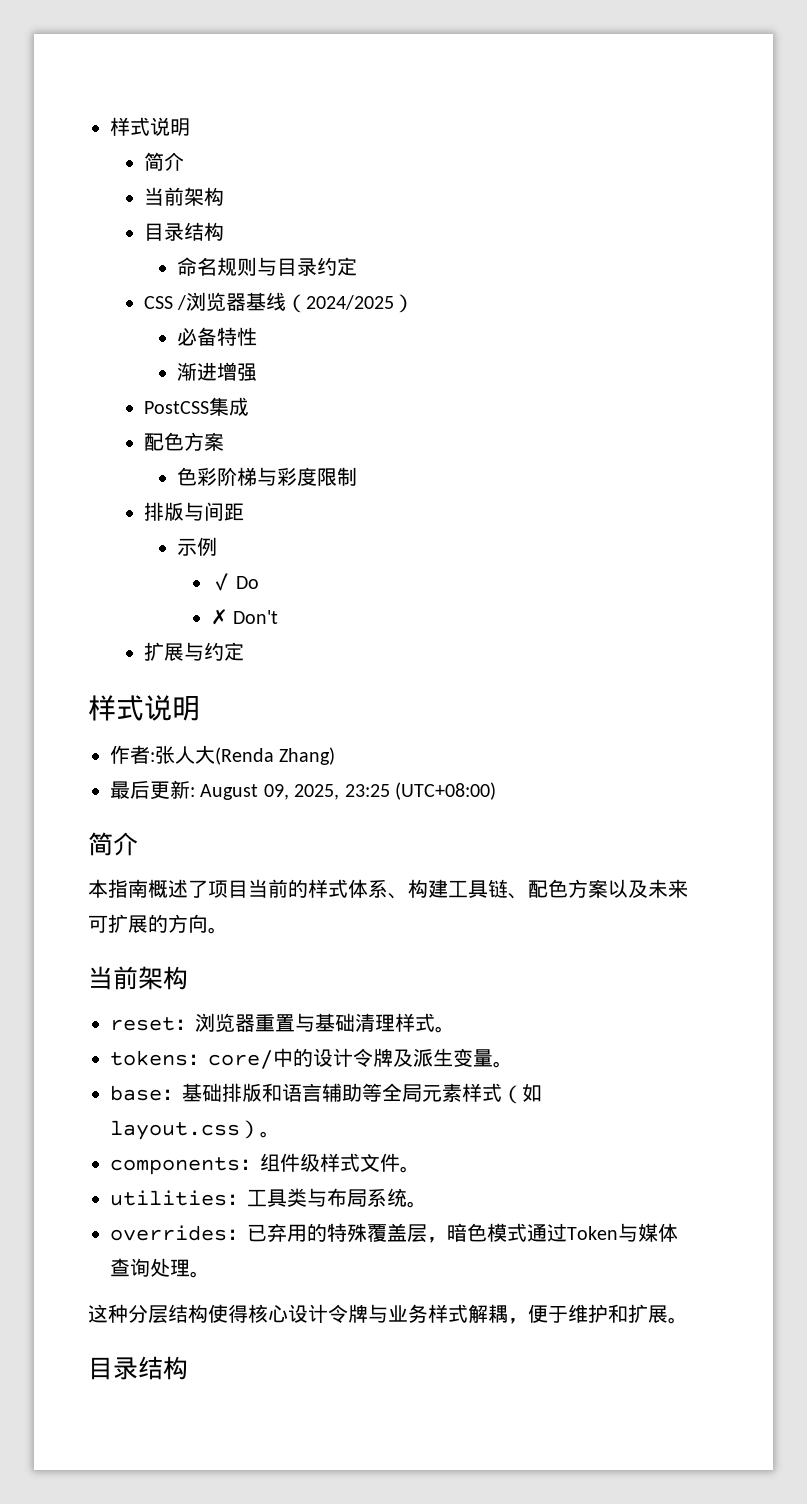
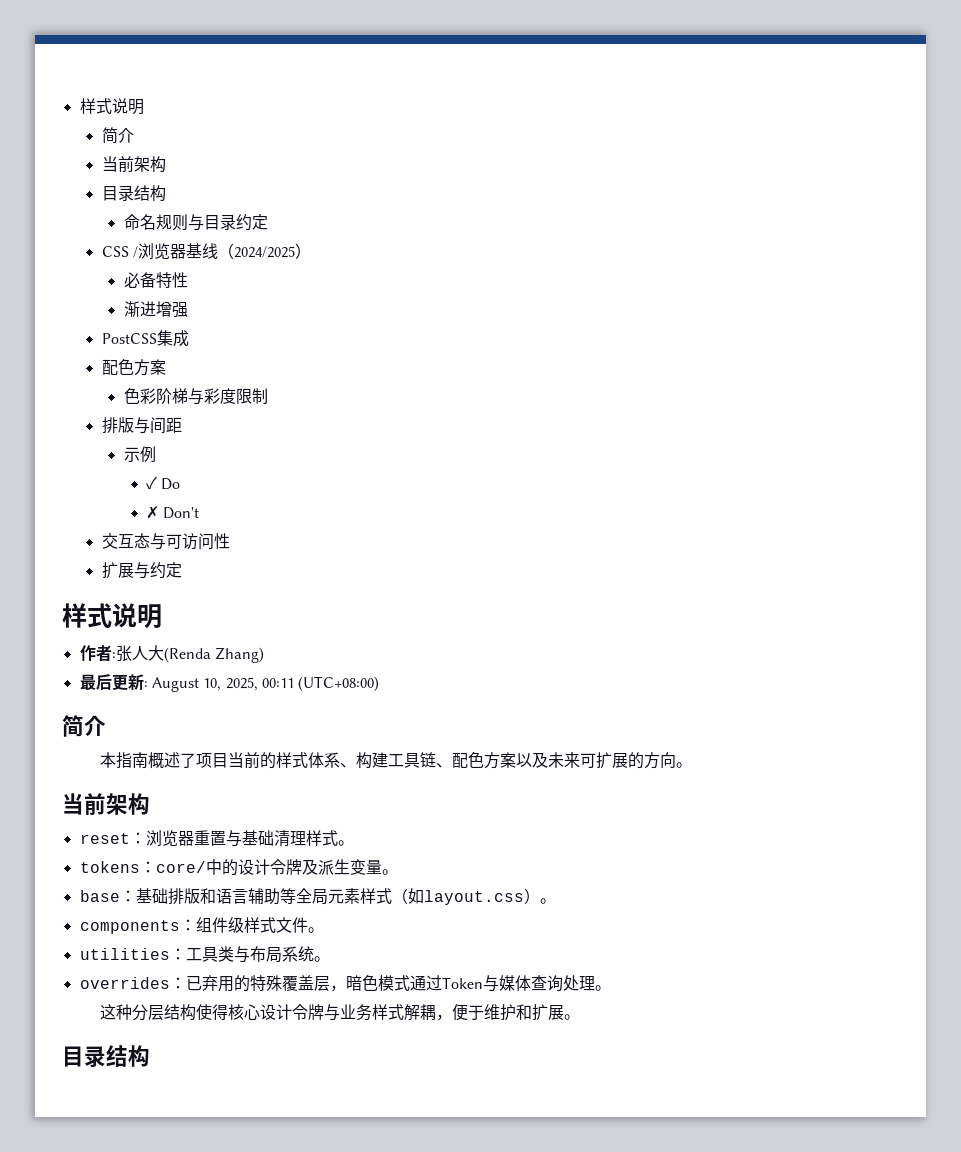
+ 交互态与可访问性
- 最后更新: August 09, 2025, 23:25 (UTC+08:00)
+ 最后更新: August 10, 2025, 00:11 (UTC+08:00)

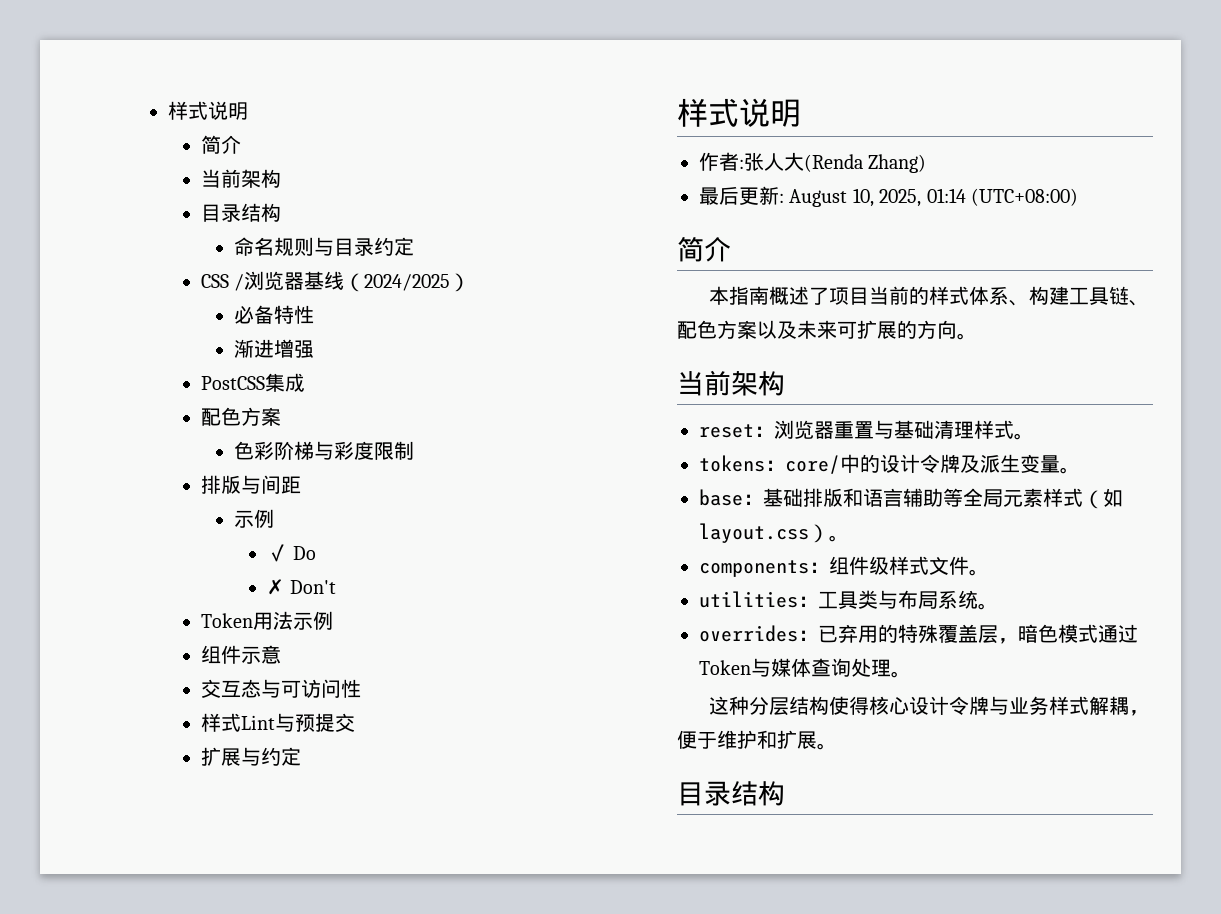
+ Token用法示例
+ 组件示意
+ 样式Lint与预提交
- 最后更新: August 10, 2025, 00:11 (UTC+08:00)
+ 最后更新: August 10, 2025, 01:14 (UTC+08:00)

